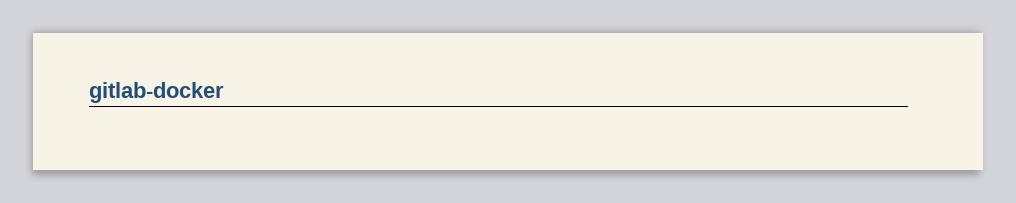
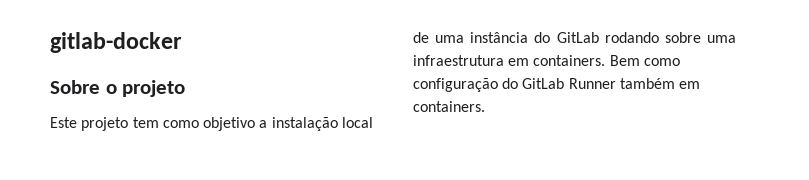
+ Sobre o projeto
+ Este projeto tem como objetivo a instalação local de uma instância do GitLab rodando sobre uma infraestrutura em containers. Bem como configuração do GitLab Runner também em containers.

